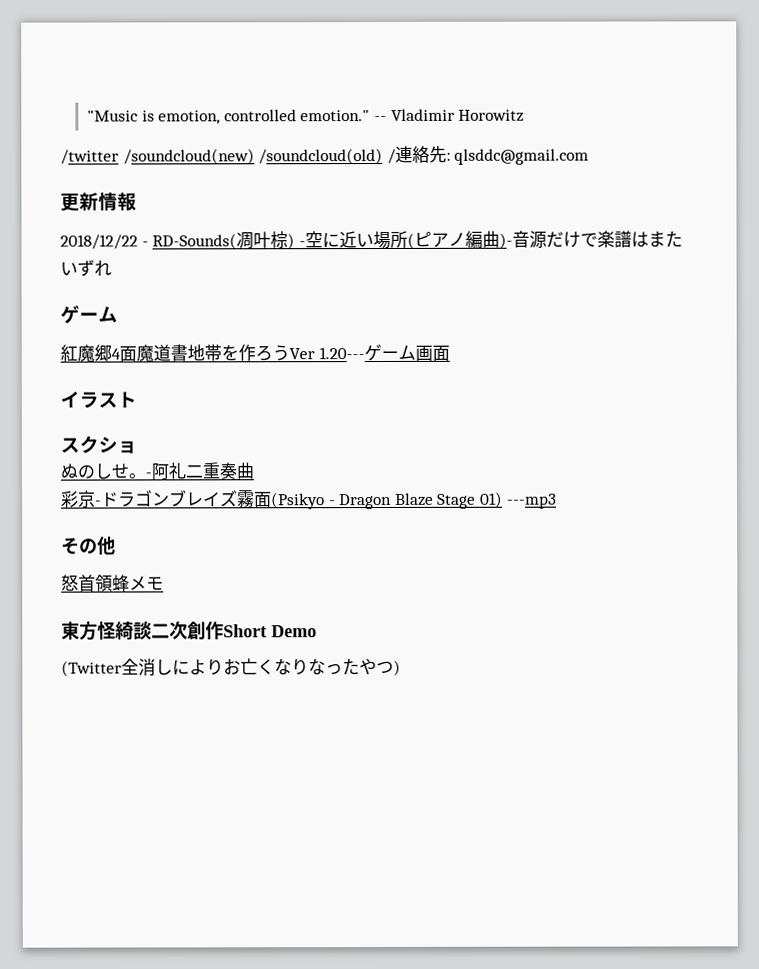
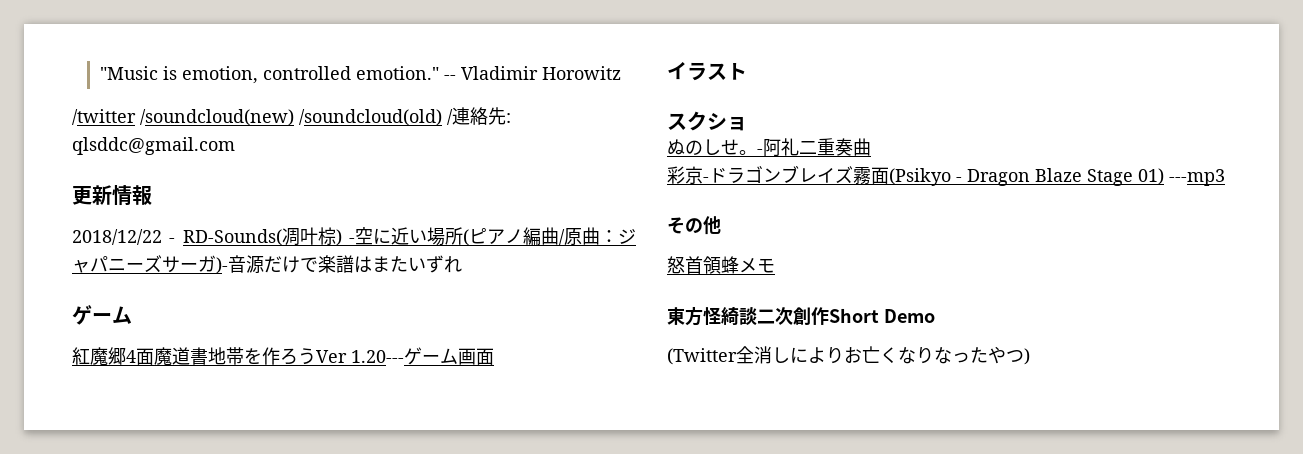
- 2018/12/22 - RD-Sounds(凋叶棕) -空に近い場所(ピアノ編曲)-音源だけで楽譜はまたいずれ
+ 2018/12/22 - RD-Sounds(凋叶棕) -空に近い場所(ピアノ編曲/原曲：ジャパニーズサーガ)-音源だけで楽譜はまたいずれ

